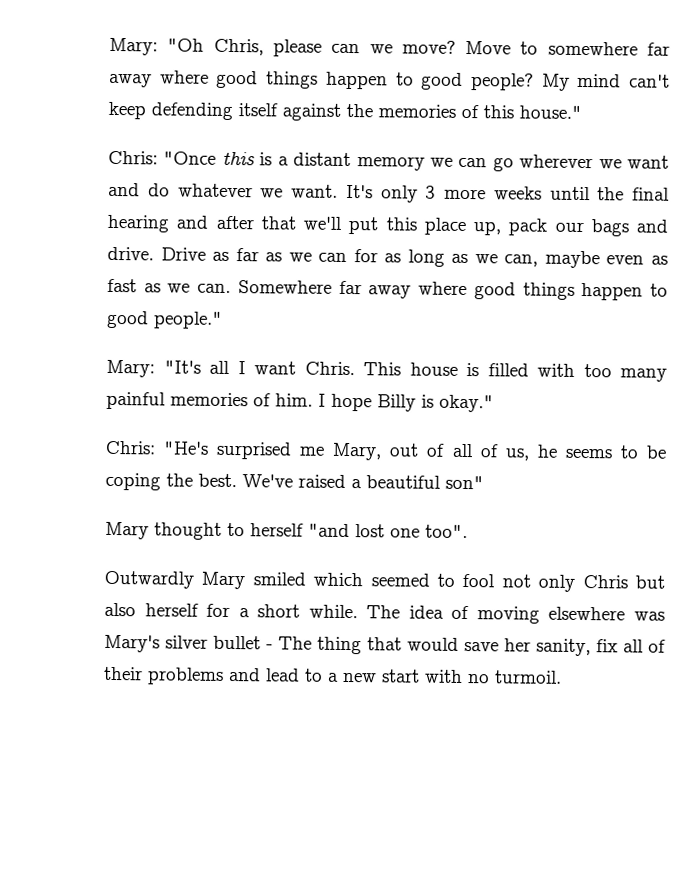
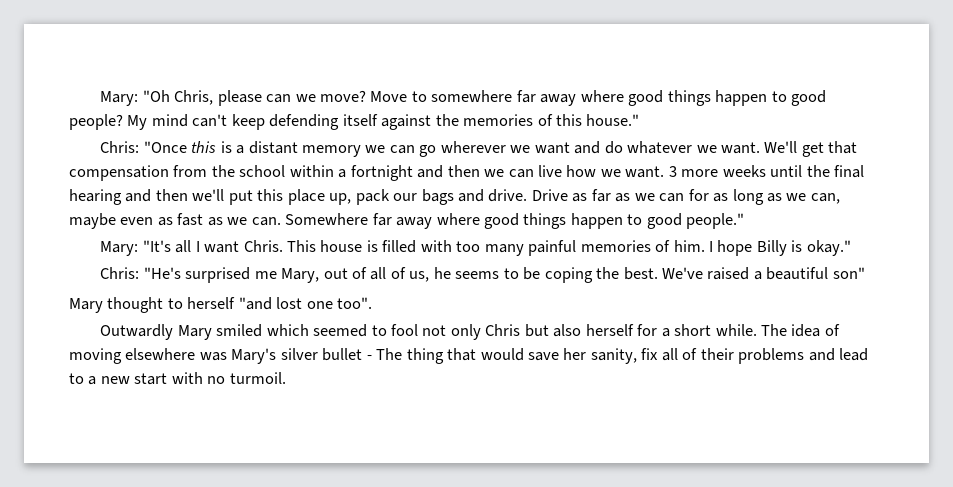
- It's only 3 more weeks until the final hearing and after that we'll put this place up, pack our bags and drive.
+ We'll get that compensation from the school within a fortnight and then we can live how we want. 3 more weeks until the final hearing and then we'll put this place up, pack our bags and drive.

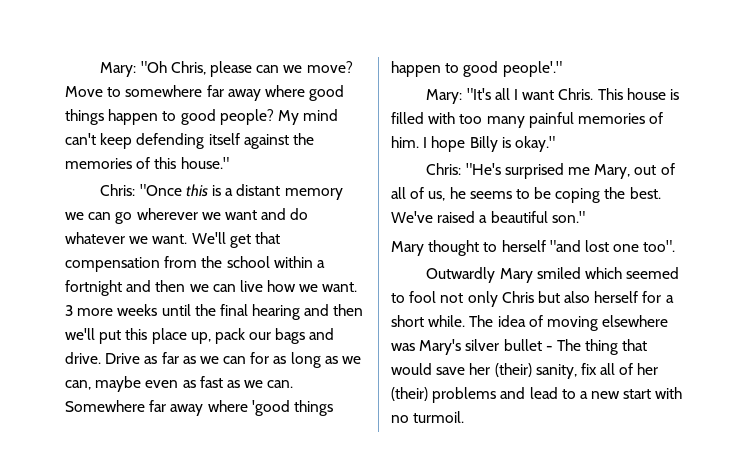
- Somewhere far away where good things happen to good people."
+ Somewhere far away where 'good things happen to good people'."
- We've raised a beautiful son"
+ We've raised a beautiful son."
- The idea of moving elsewhere was Mary's silver bullet - The thing that would save her sanity, fix all of their problems and lead to a new start with no turmoil.
+ The idea of moving elsewhere was Mary's silver bullet - The thing that would save her (their) sanity, fix all of her (their) problems and lead to a new start with no turmoil.

